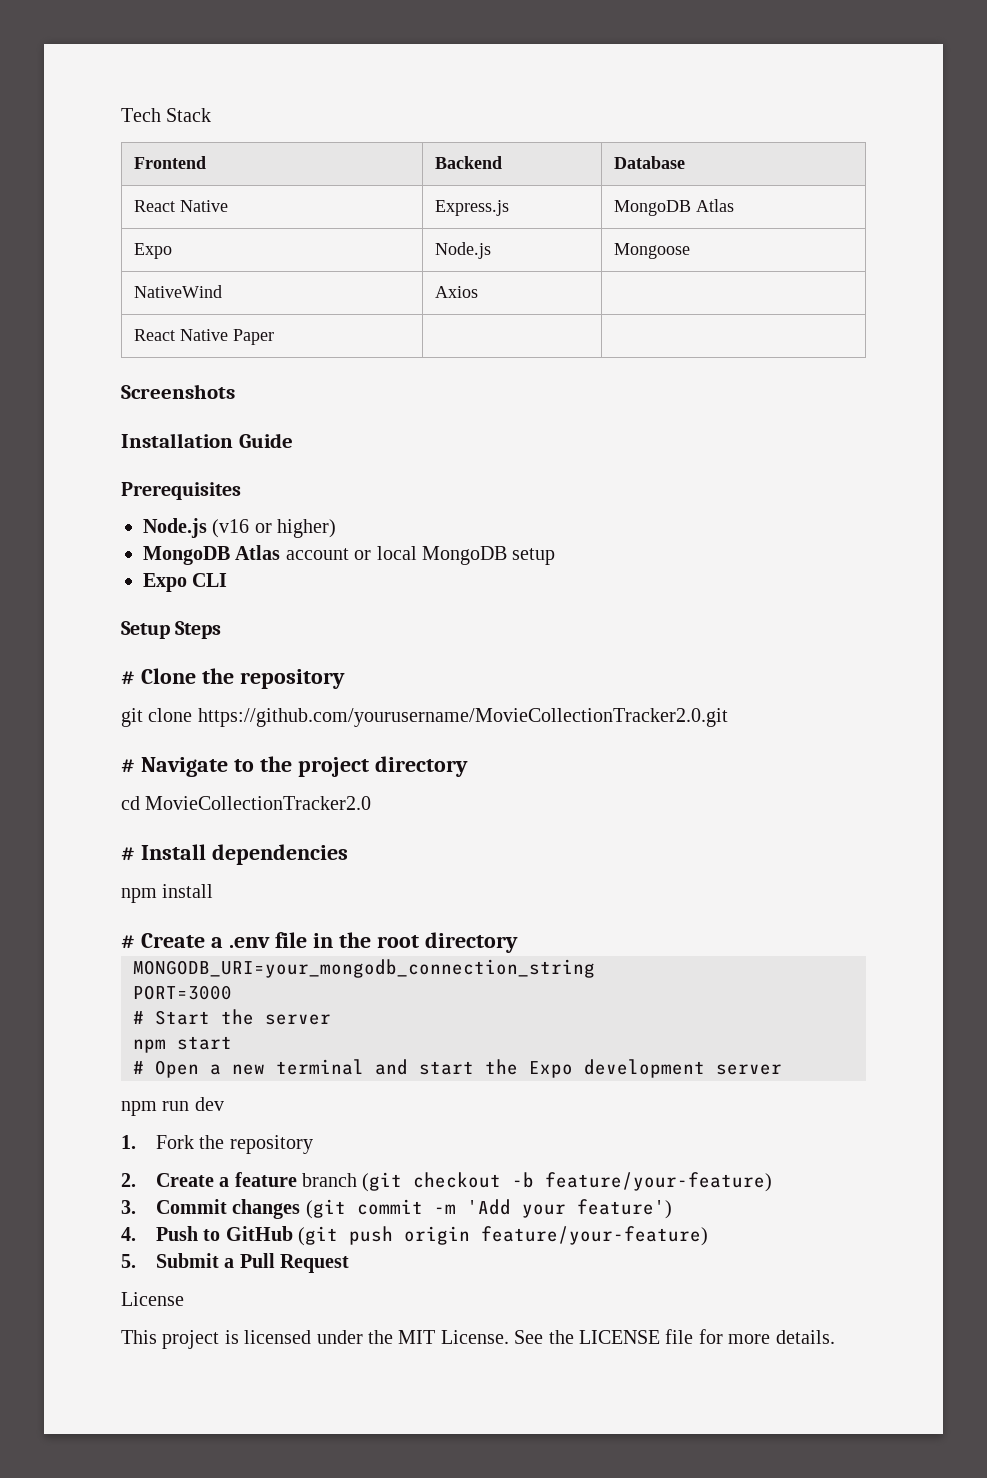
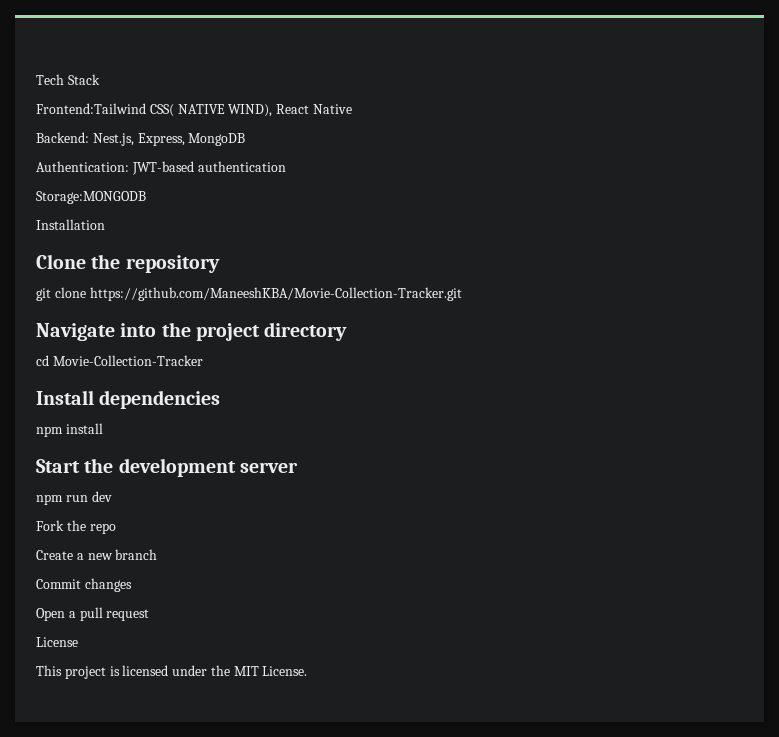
- Frontend | Backend | Database
- React Native | Express.js | MongoDB Atlas
- Expo | Node.js | Mongoose
- NativeWind | Axios |
- React Native Paper | |
- Screenshots
- Installation Guide
- Prerequisites
- Node.js (v16 or higher)
- MongoDB Atlas account or local MongoDB setup
- Expo CLI
- Setup Steps
- # Clone the repository
+ Frontend:Tailwind CSS( NATIVE WIND), React Native
+ Backend: Nest.js, Express, MongoDB
+ Authentication: JWT-based authentication
+ Storage:MONGODB
+ Installation
+ Clone the repository
- git clone https://github.com/yourusername/MovieCollectionTracker2.0.git
- # Navigate to the project directory
+ git clone https://github.com/ManeeshKBA/Movie-Collection-Tracker.git
+ Navigate into the project directory
- cd MovieCollectionTracker2.0
- # Install dependencies
+ cd Movie-Collection-Tracker
+ Install dependencies
- # Create a .env file in the root directory
- MONGODB_URI=your_mongodb_connection_string
- PORT=3000
- # Start the server
- npm start
- # Open a new terminal and start the Expo development server
+ Start the development server
- 1. Fork the repository
- 2. Create a feature branch (git checkout -b feature/your-feature)
- 3. Commit changes (git commit -m 'Add your feature')
- 4. Push to GitHub (git push origin feature/your-feature)
- 5. Submit a Pull Request
+ Fork the repo
+ Create a new branch
+ Commit changes
+ Open a pull request
- See the LICENSE file for more details.

